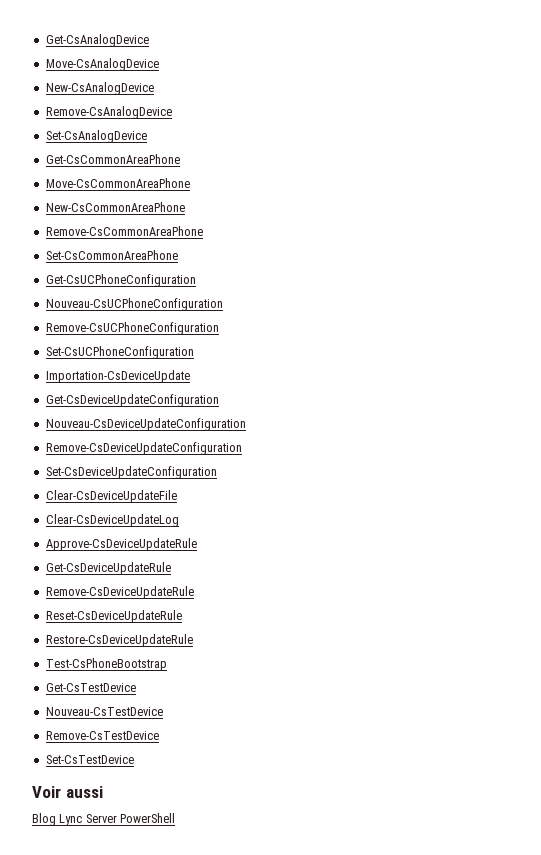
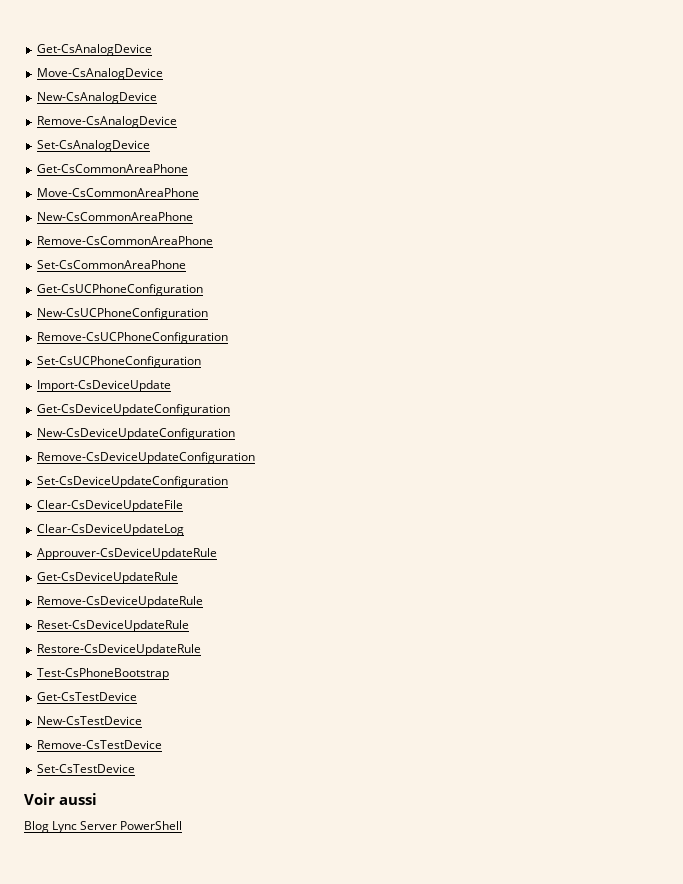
- Nouveau-CsUCPhoneConfiguration
+ New-CsUCPhoneConfiguration
- Importation-CsDeviceUpdate
+ Import-CsDeviceUpdate
- Nouveau-CsDeviceUpdateConfiguration
+ New-CsDeviceUpdateConfiguration
- Approve-CsDeviceUpdateRule
+ Approuver-CsDeviceUpdateRule
- Nouveau-CsTestDevice
+ New-CsTestDevice

